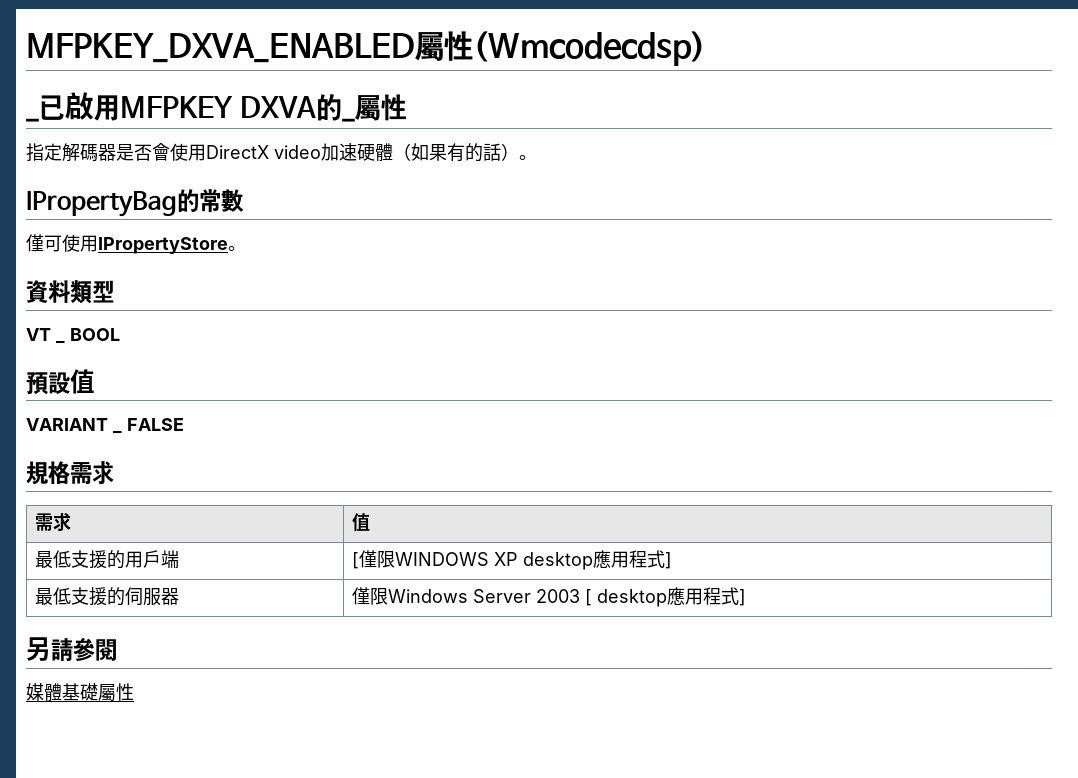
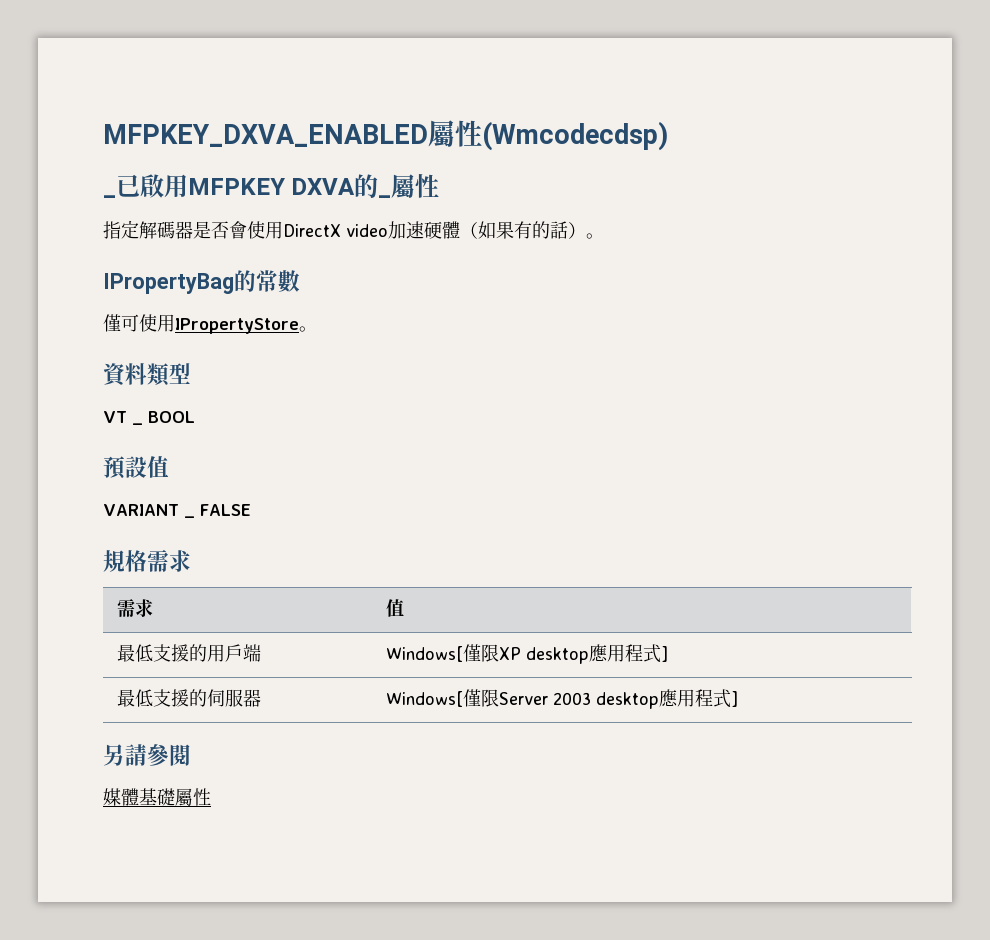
- 最低支援的用戶端 | [僅限WINDOWS XP desktop應用程式]
+ 最低支援的用戶端 | Windows[僅限XP desktop應用程式]
- 最低支援的伺服器 | 僅限Windows Server 2003 [ desktop應用程式]
+ 最低支援的伺服器 | Windows[僅限Server 2003 desktop應用程式]

